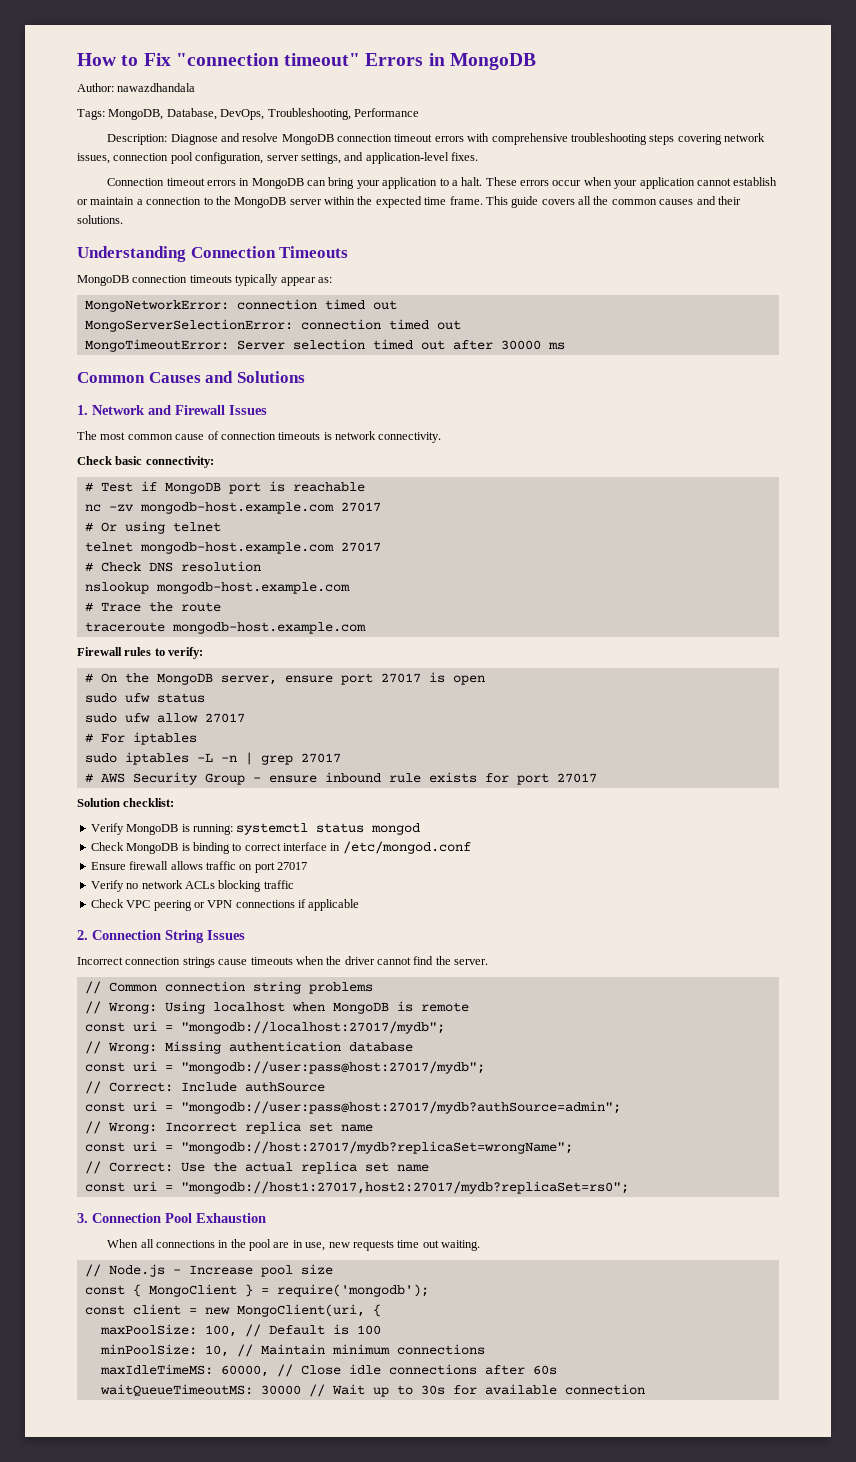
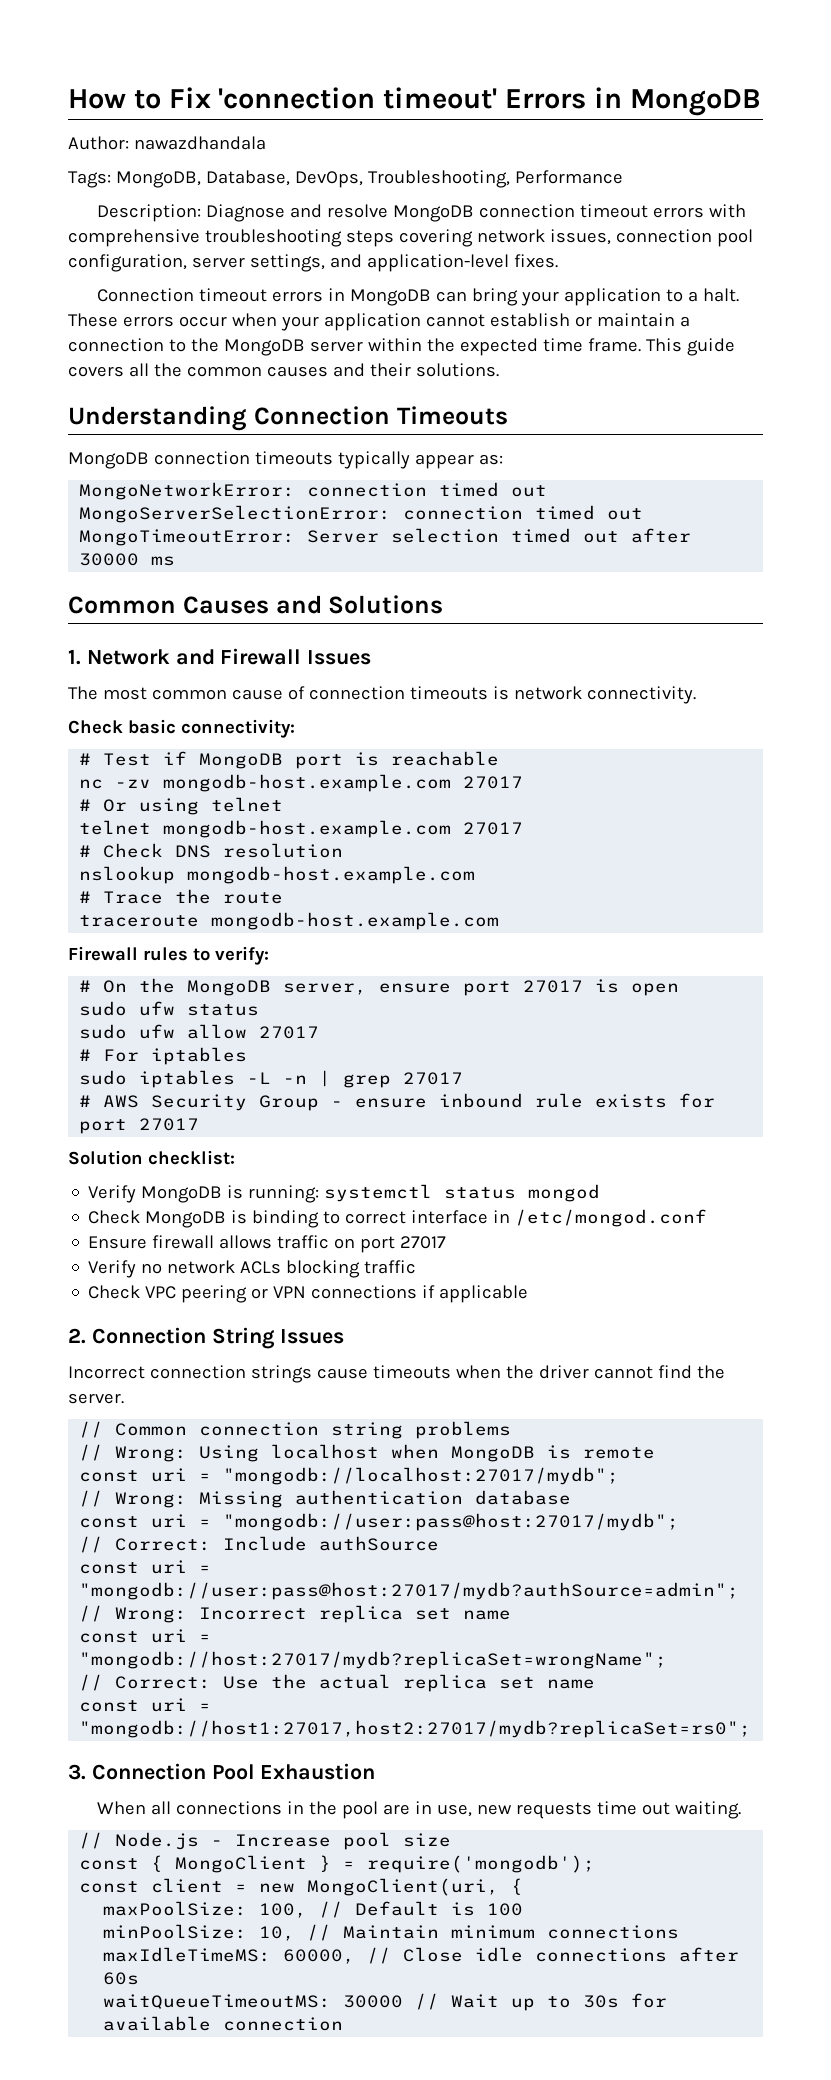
- How to Fix "connection timeout" Errors in MongoDB
+ How to Fix 'connection timeout' Errors in MongoDB

